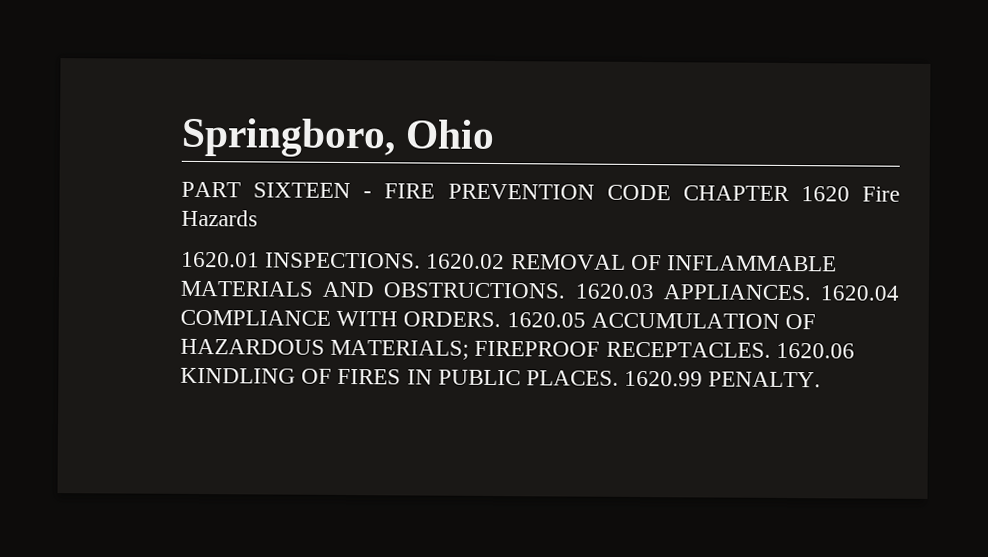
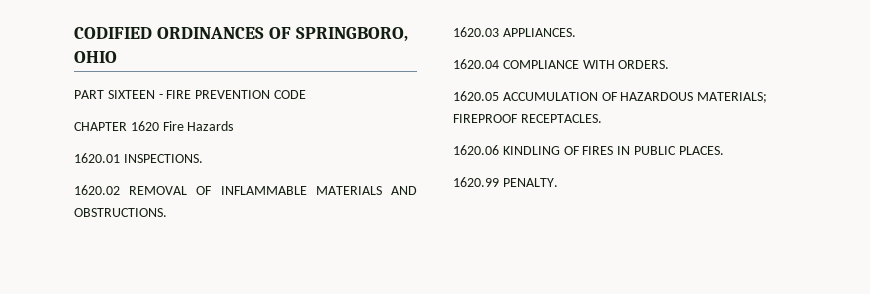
- Springboro, Ohio
+ CODIFIED ORDINANCES OF SPRINGBORO, OHIO
- PART SIXTEEN - FIRE PREVENTION CODE CHAPTER 1620 Fire Hazards
+ PART SIXTEEN - FIRE PREVENTION CODE
+ CHAPTER 1620 Fire Hazards
- 1620.01 INSPECTIONS. 1620.02 REMOVAL OF INFLAMMABLE MATERIALS AND OBSTRUCTIONS. 1620.03 APPLIANCES. 1620.04 COMPLIANCE WITH ORDERS. 1620.05 ACCUMULATION OF HAZARDOUS MATERIALS; FIREPROOF RECEPTACLES. 1620.06 KINDLING OF FIRES IN PUBLIC PLACES. 1620.99 PENALTY.
+ 1620.01 INSPECTIONS.
+ 1620.02 REMOVAL OF INFLAMMABLE MATERIALS AND OBSTRUCTIONS.
+ 1620.03 APPLIANCES.
+ 1620.04 COMPLIANCE WITH ORDERS.
+ 1620.05 ACCUMULATION OF HAZARDOUS MATERIALS; FIREPROOF RECEPTACLES.
+ 1620.06 KINDLING OF FIRES IN PUBLIC PLACES.
+ 1620.99 PENALTY.

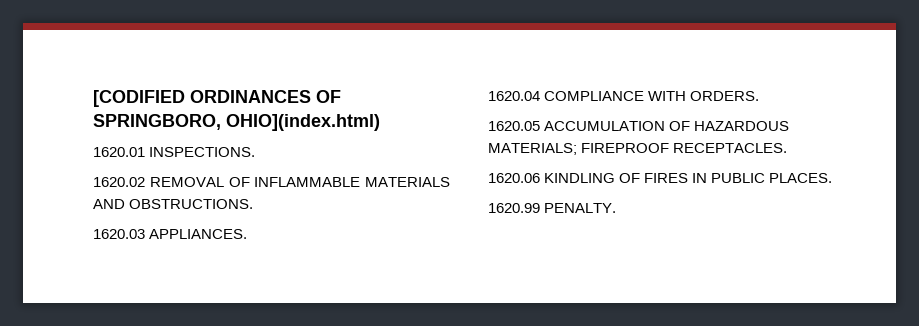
- CODIFIED ORDINANCES OF SPRINGBORO, OHIO
- PART SIXTEEN - FIRE PREVENTION CODE
- CHAPTER 1620 Fire Hazards
+ [CODIFIED ORDINANCES OF SPRINGBORO, OHIO](index.html)

